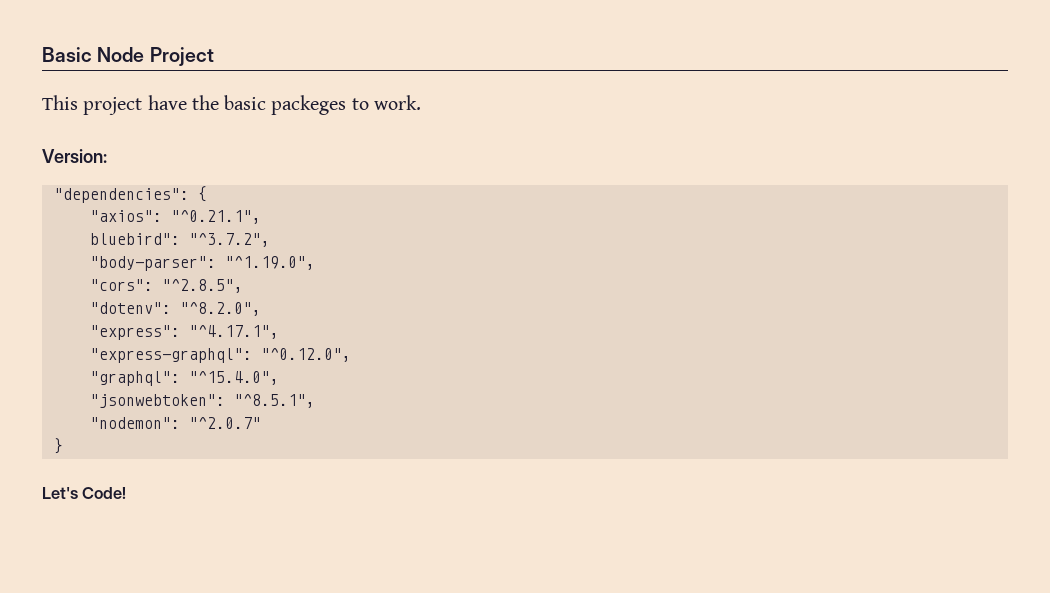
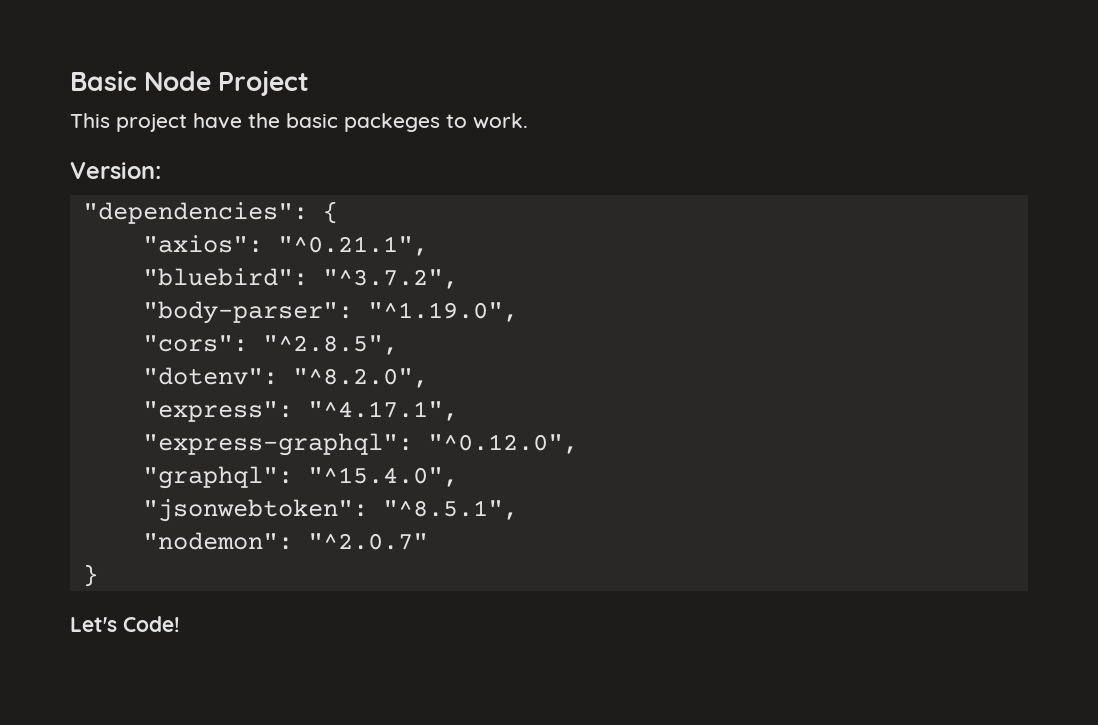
- bluebird": "^3.7.2",
+ "bluebird": "^3.7.2",

